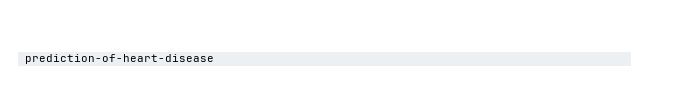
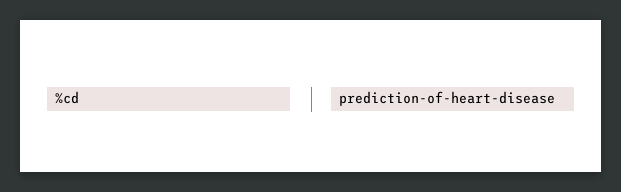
- prediction-of-heart-disease
+ %cd prediction-of-heart-disease

